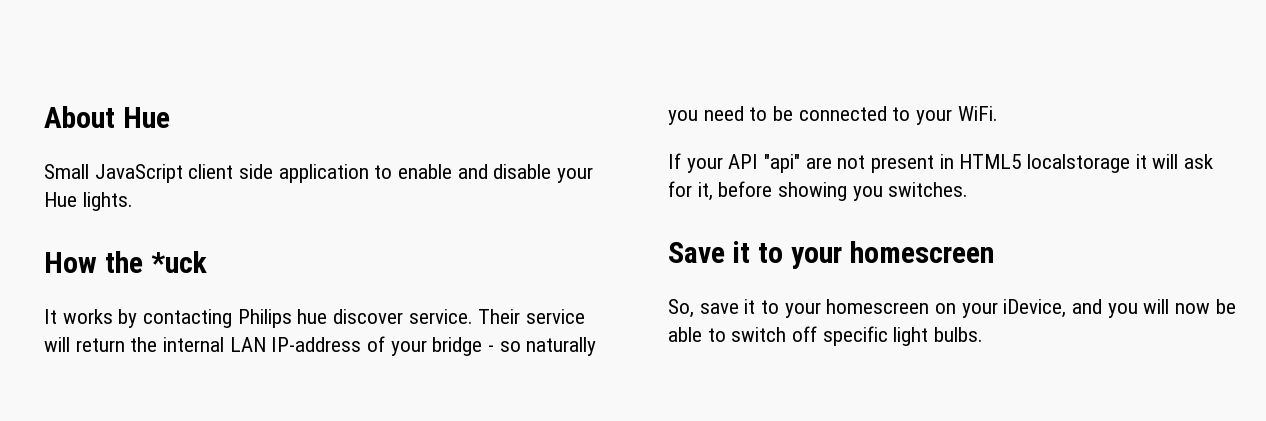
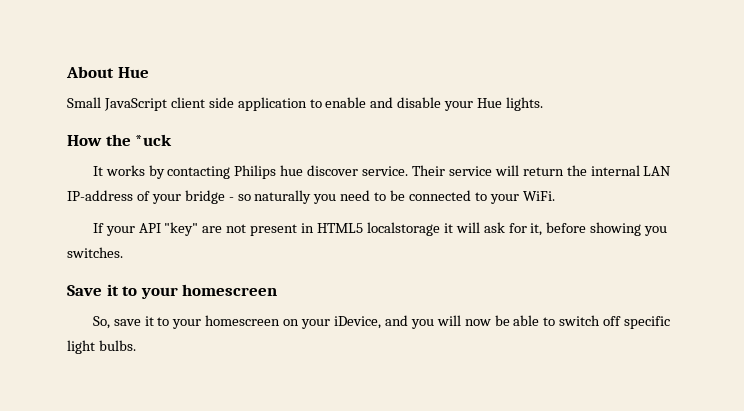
- If your API "api" are not present in HTML5 localstorage it will ask for it, before showing you switches.
+ If your API "key" are not present in HTML5 localstorage it will ask for it, before showing you switches.

